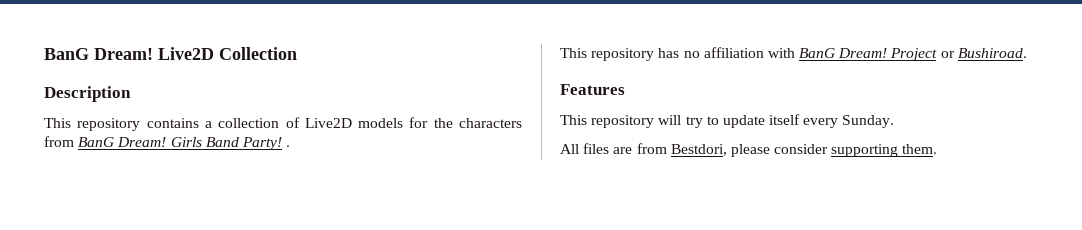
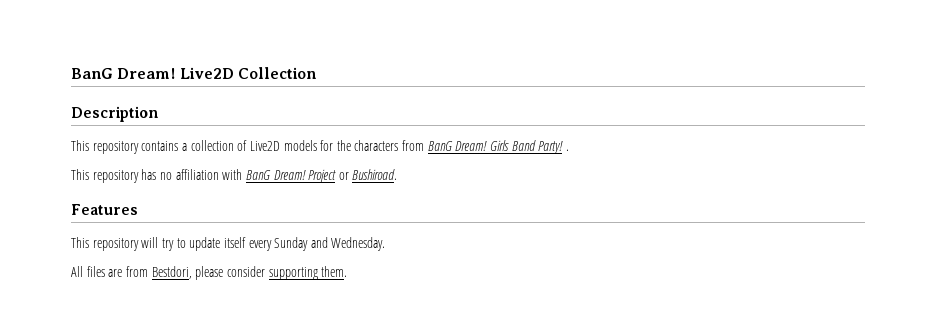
- This repository will try to update itself every Sunday.
+ This repository will try to update itself every Sunday and Wednesday.

